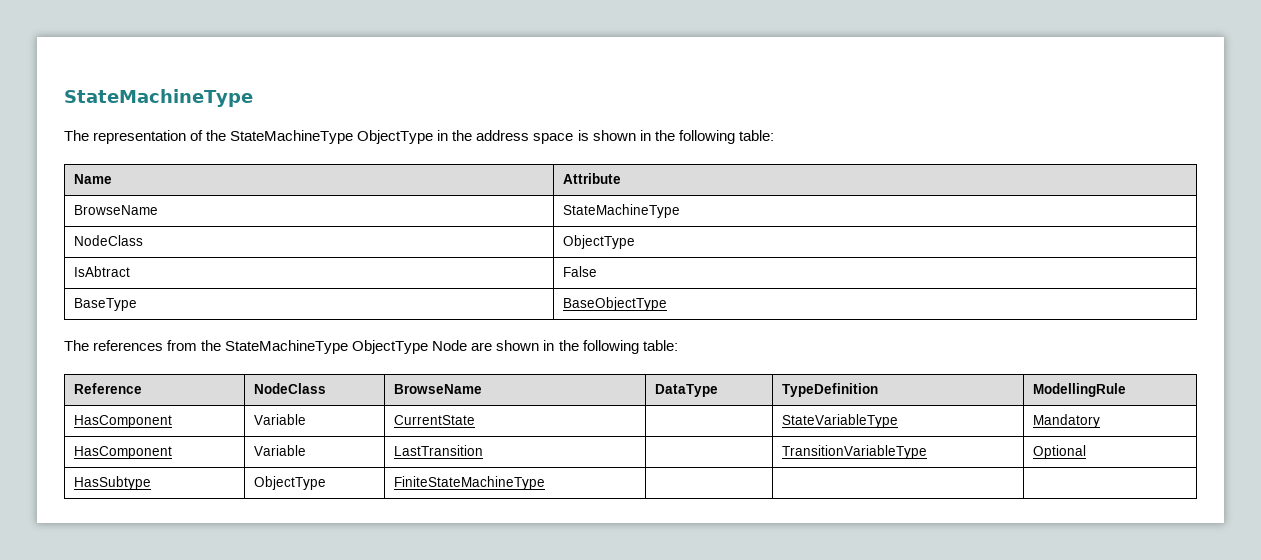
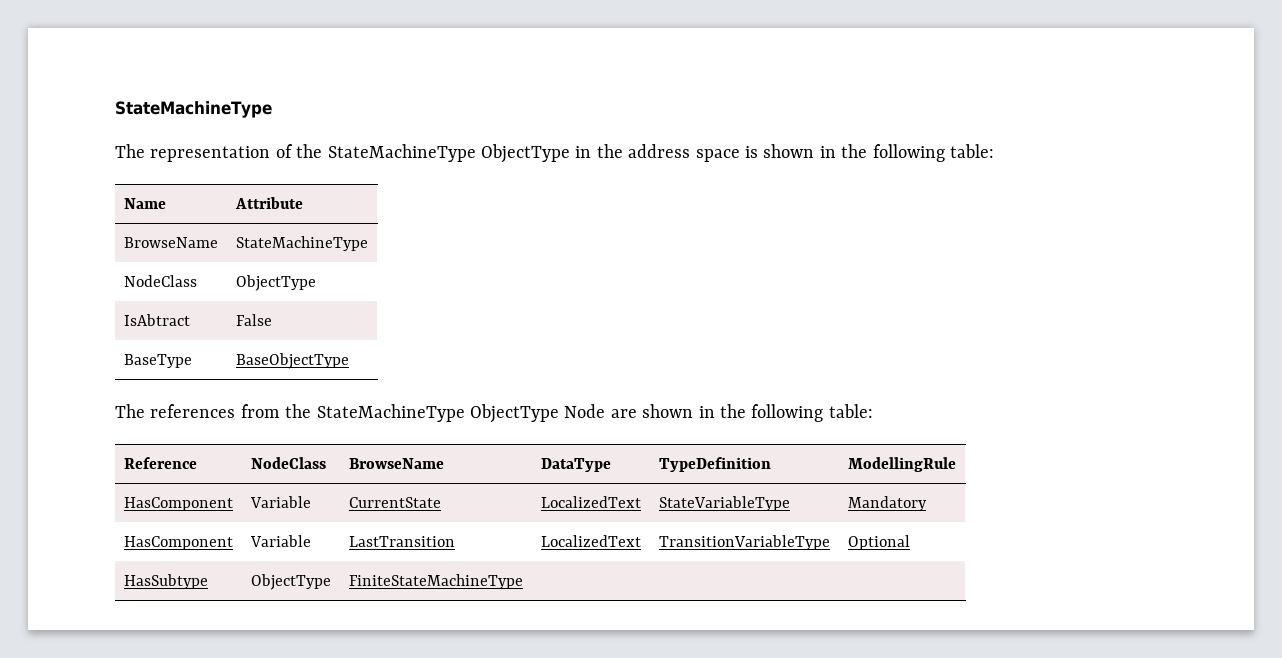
- HasComponent | Variable | CurrentState | | StateVariableType | Mandatory
+ HasComponent | Variable | CurrentState | LocalizedText | StateVariableType | Mandatory
- HasComponent | Variable | LastTransition | | TransitionVariableType | Optional
+ HasComponent | Variable | LastTransition | LocalizedText | TransitionVariableType | Optional

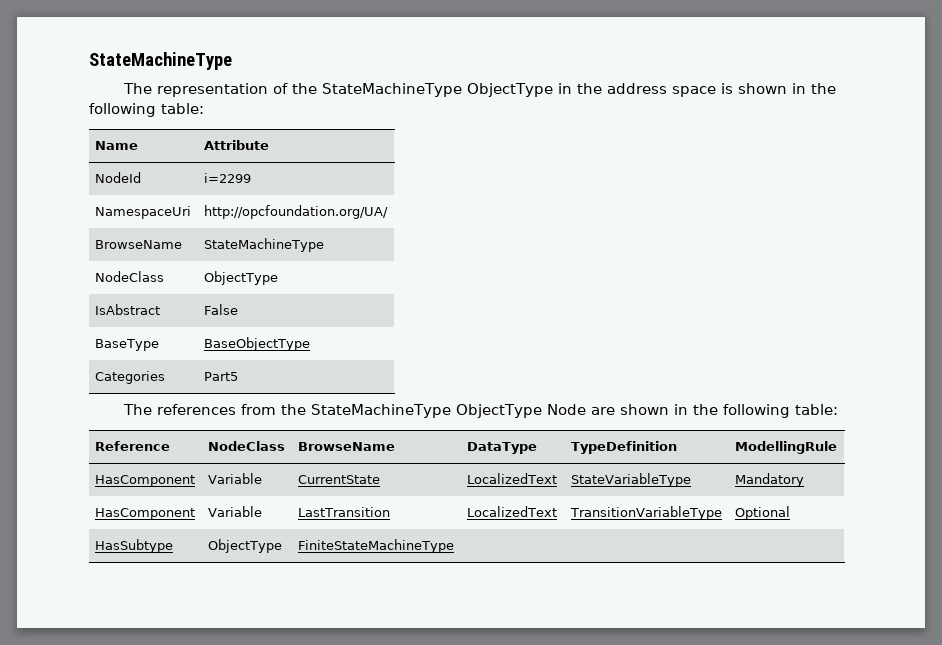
+ NodeId | i=2299
+ NamespaceUri | http://opcfoundation.org/UA/
- IsAbtract | False
+ IsAbstract | False
+ Categories | Part5

